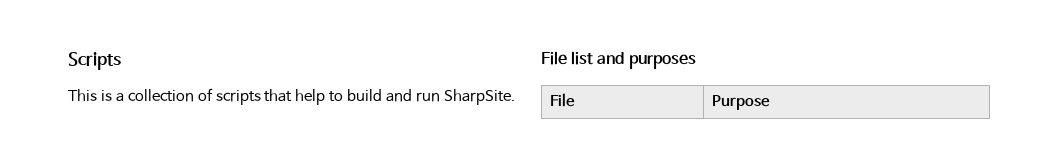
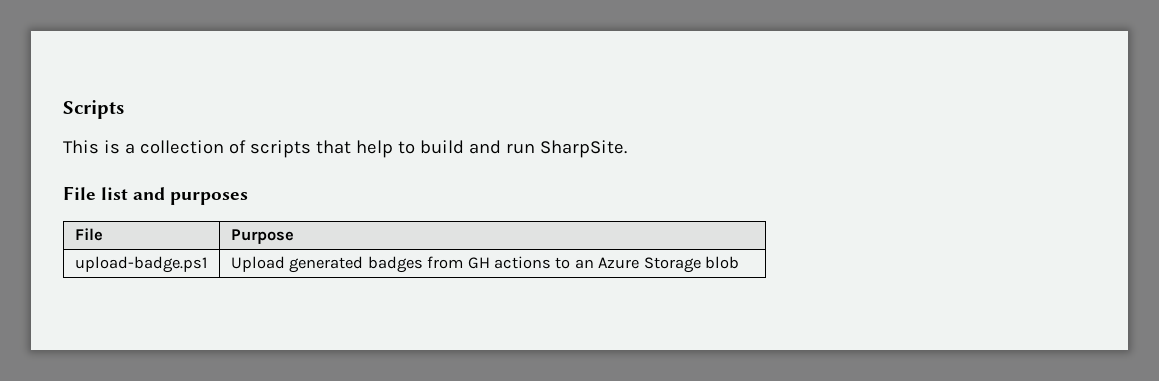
+ upload-badge.ps1 | Upload generated badges from GH actions to an Azure Storage blob

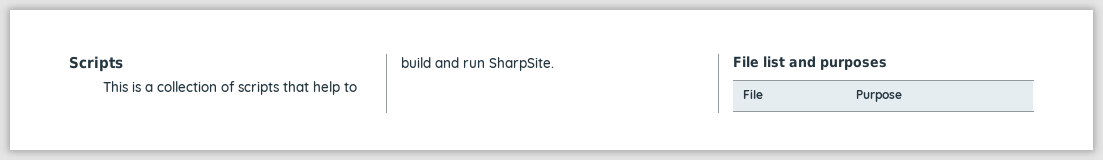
- upload-badge.ps1 | Upload generated badges from GH actions to an Azure Storage blob

